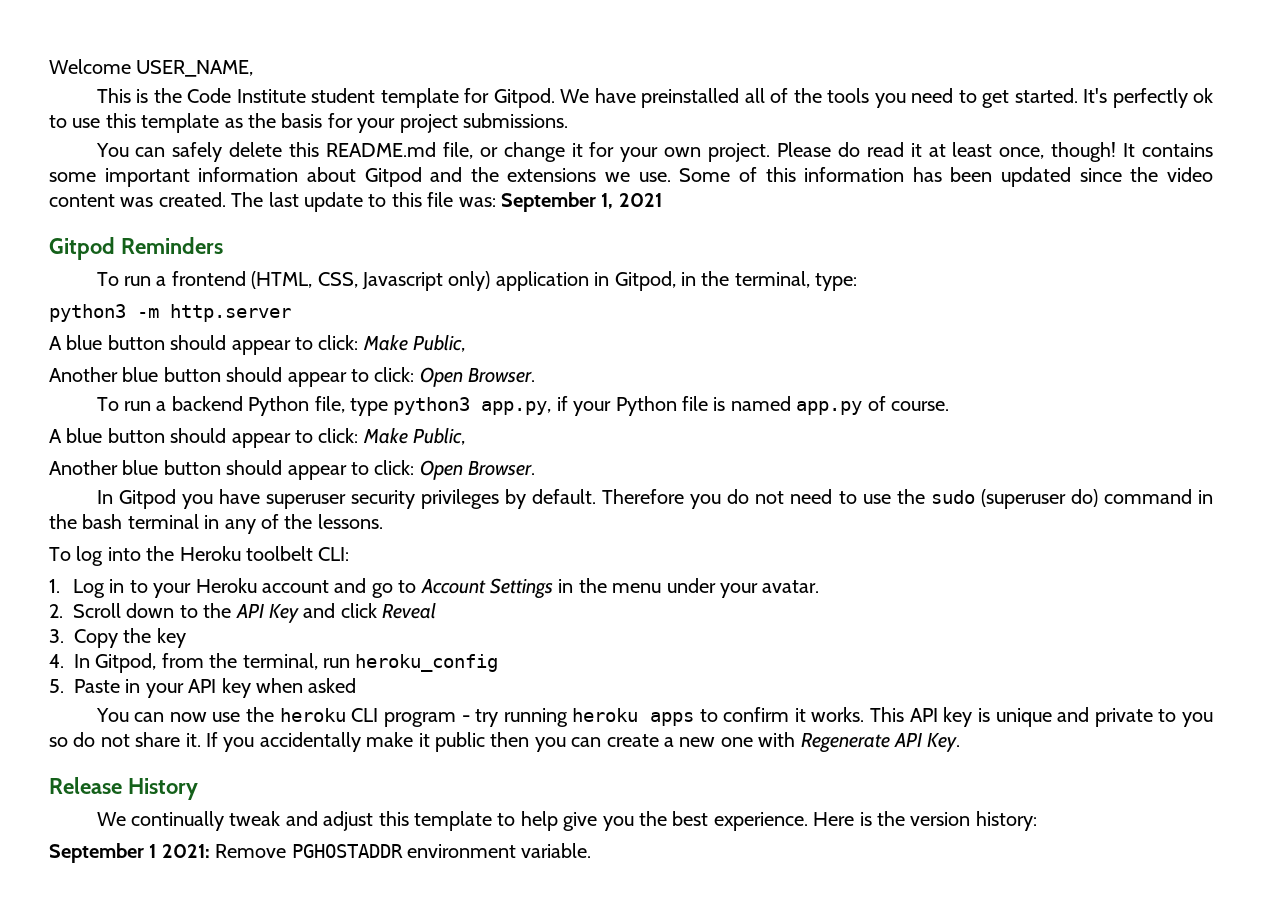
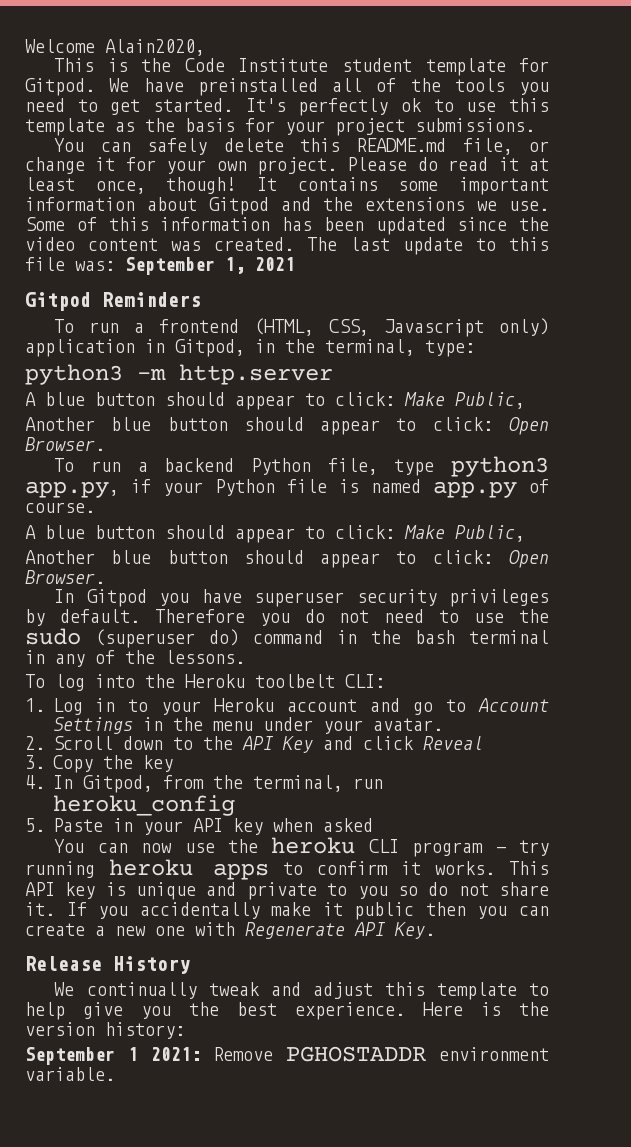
- Welcome USER_NAME,
+ Welcome Alain2020,

